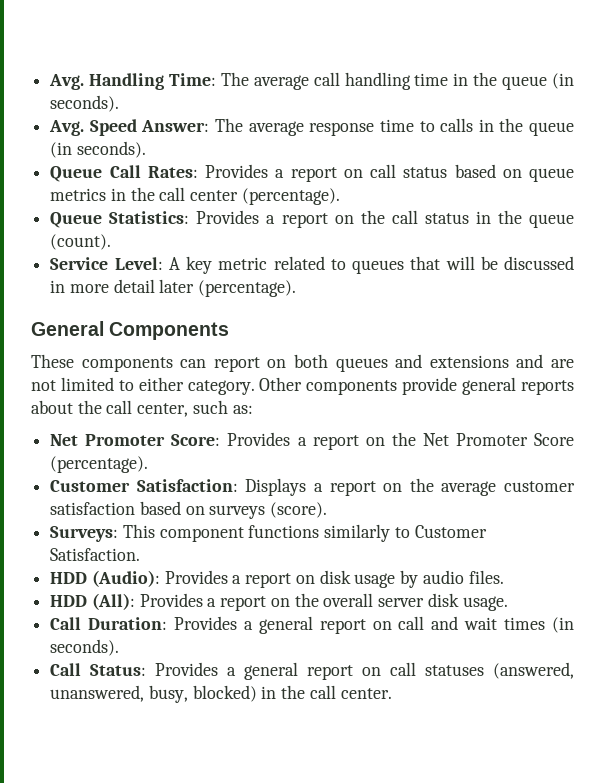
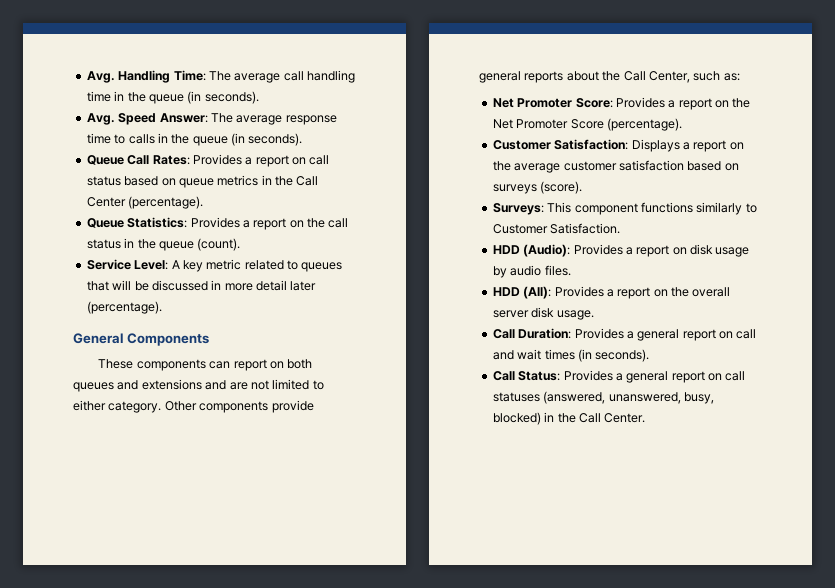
- Queue Call Rates: Provides a report on call status based on queue metrics in the call center (percentage).
+ Queue Call Rates: Provides a report on call status based on queue metrics in the Call Center (percentage).
- Other components provide general reports about the call center, such as:
+ Other components provide general reports about the Call Center, such as:
- Call Status: Provides a general report on call statuses (answered, unanswered, busy, blocked) in the call center.
+ Call Status: Provides a general report on call statuses (answered, unanswered, busy, blocked) in the Call Center.

